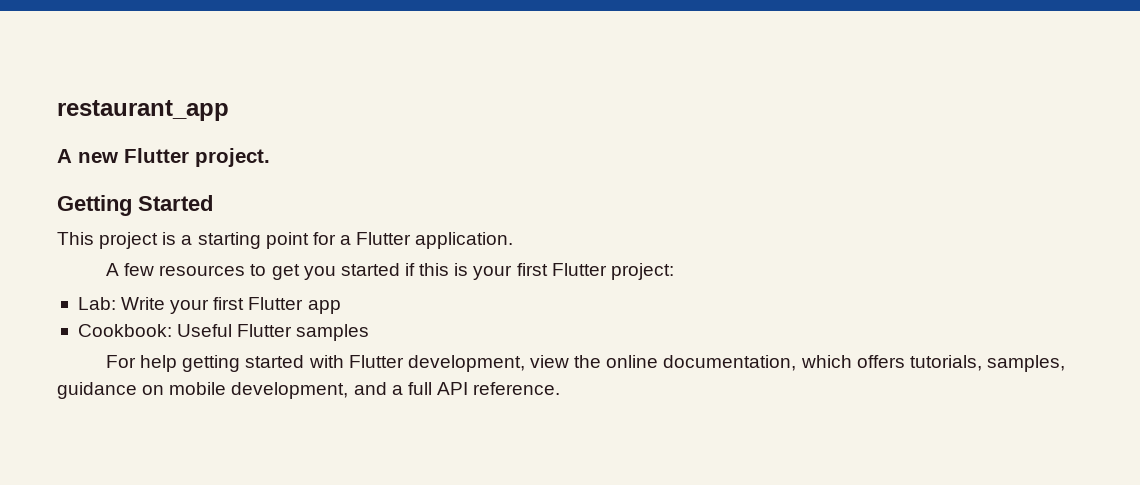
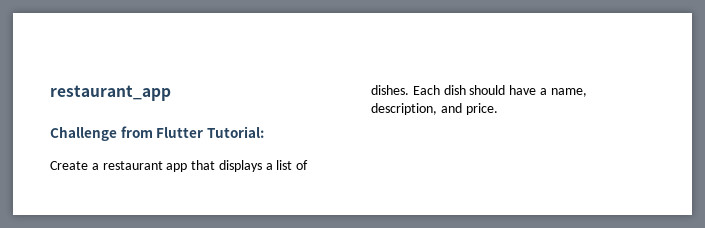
- A new Flutter project.
- Getting Started
- This project is a starting point for a Flutter application.
- A few resources to get you started if this is your first Flutter project:
- Lab: Write your first Flutter app
- Cookbook: Useful Flutter samples
- For help getting started with Flutter development, view the online documentation, which offers tutorials, samples, guidance on mobile development, and a full API reference.
+ Challenge from Flutter Tutorial:
+ Create a restaurant app that displays a list of dishes. Each dish should have a name, description, and price.

